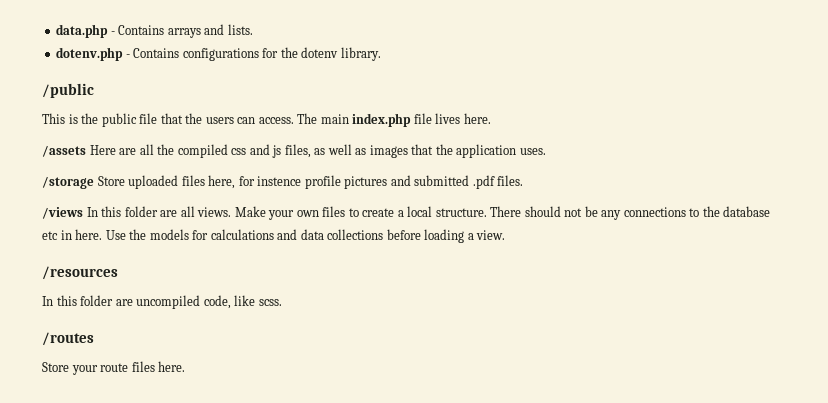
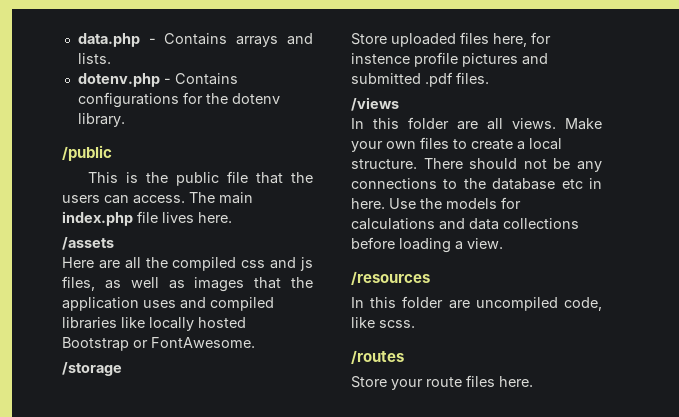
- /assets Here are all the compiled css and js files, as well as images that the application uses.
+ /assets
+ Here are all the compiled css and js files, as well as images that the application uses and compiled libraries like locally hosted Bootstrap or FontAwesome.
- /storage Store uploaded files here, for instence profile pictures and submitted .pdf files.
+ /storage
+ Store uploaded files here, for instence profile pictures and submitted .pdf files.
- /views In this folder are all views.
+ /views
+ In this folder are all views.

